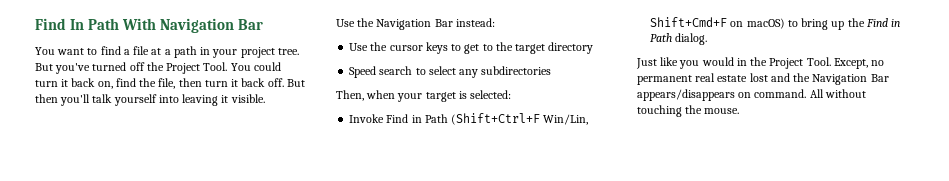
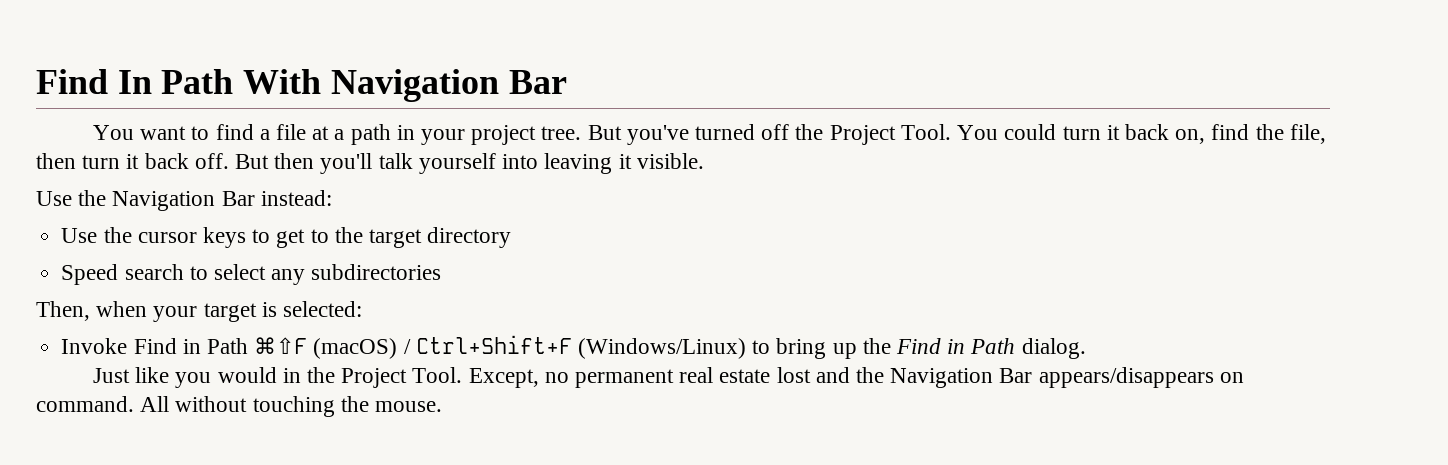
- Invoke Find in Path (Shift+Ctrl+F Win/Lin, Shift+Cmd+F on macOS) to bring up the Find in Path dialog.
+ Invoke Find in Path ⌘⇧F (macOS) / Ctrl+Shift+F (Windows/Linux) to bring up the Find in Path dialog.

